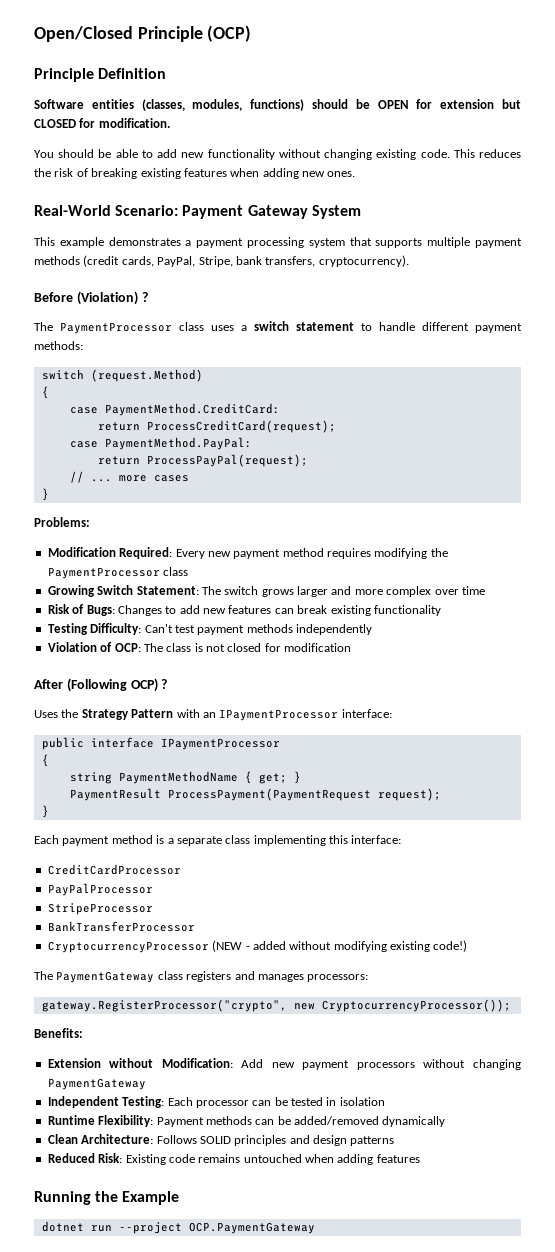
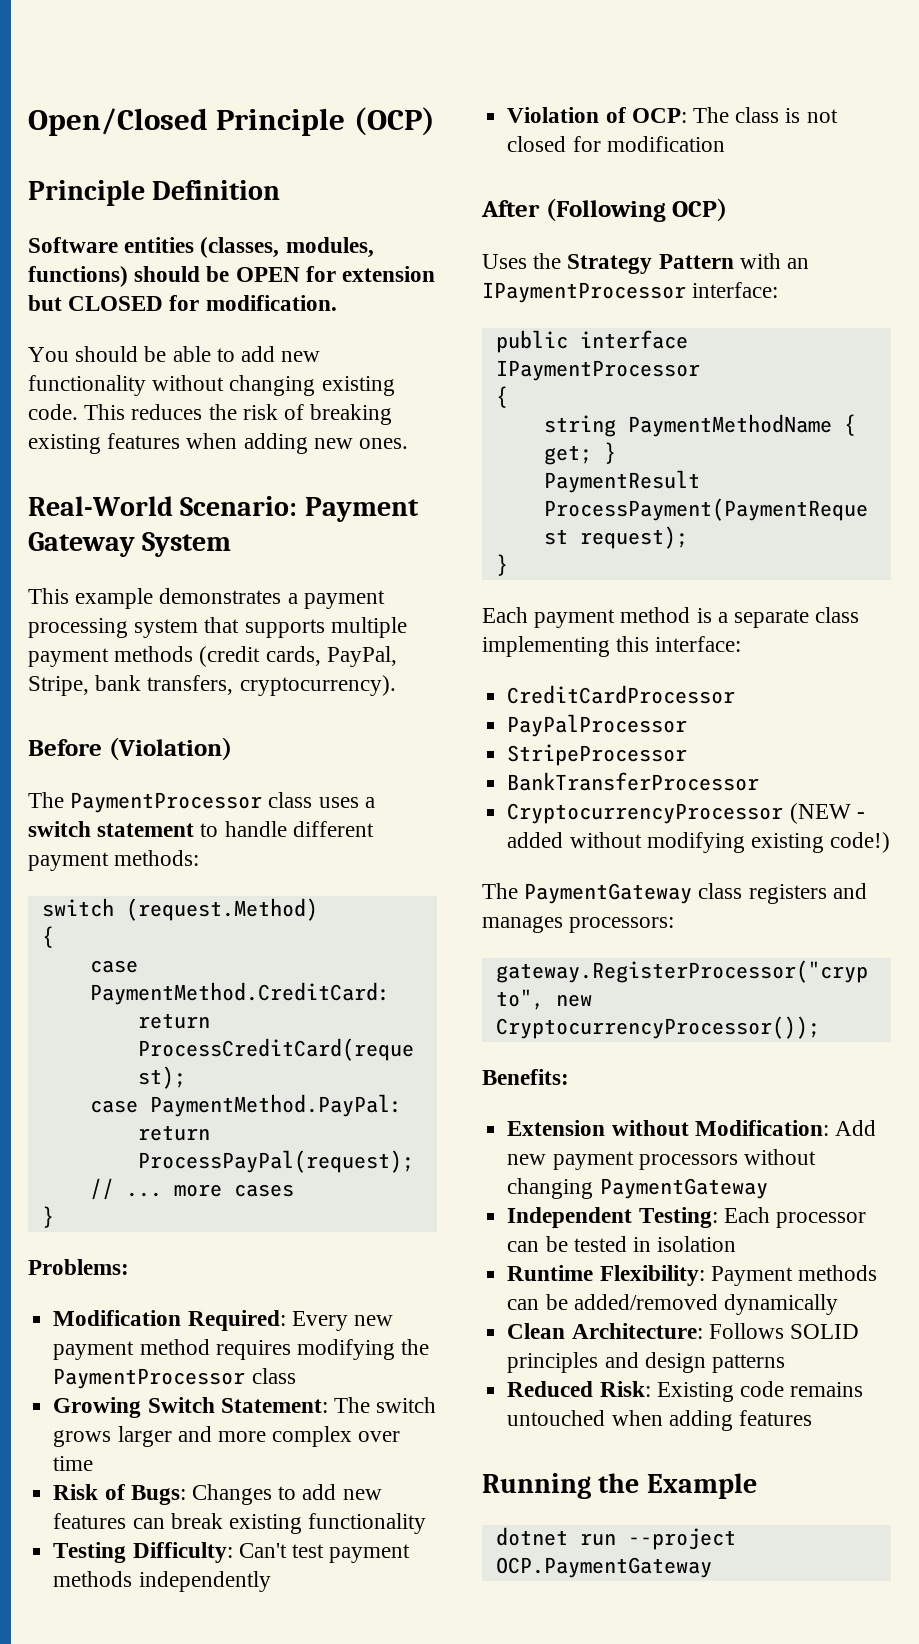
- Before (Violation) ?
+ Before (Violation)
- After (Following OCP) ?
+ After (Following OCP)

